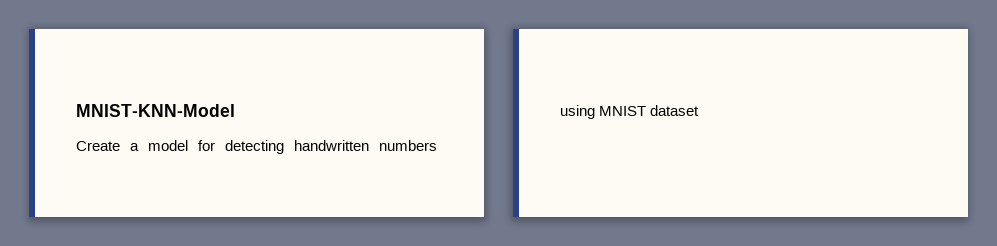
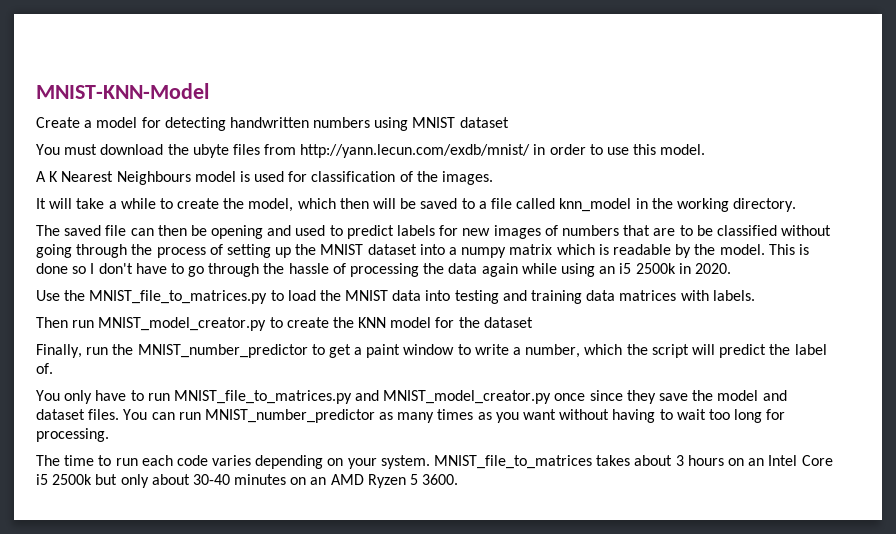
+ You must download the ubyte files from http://yann.lecun.com/exdb/mnist/ in order to use this model.
+ A K Nearest Neighbours model is used for classification of the images.
+ It will take a while to create the model, which then will be saved to a file called knn_model in the working directory.
+ The saved file can then be opening and used to predict labels for new images of numbers that are to be classified without going through the process of setting up the MNIST dataset into a numpy matrix which is readable by the model. This is done so I don't have to go through the hassle of processing the data again while using an i5 2500k in 2020.
+ Use the MNIST_file_to_matrices.py to load the MNIST data into testing and training data matrices with labels.
+ Then run MNIST_model_creator.py to create the KNN model for the dataset
+ Finally, run the MNIST_number_predictor to get a paint window to write a number, which the script will predict the label of.
+ You only have to run MNIST_file_to_matrices.py and MNIST_model_creator.py once since they save the model and dataset files. You can run MNIST_number_predictor as many times as you want without having to wait too long for processing.
+ The time to run each code varies depending on your system. MNIST_file_to_matrices takes about 3 hours on an Intel Core i5 2500k but only about 30-40 minutes on an AMD Ryzen 5 3600.

